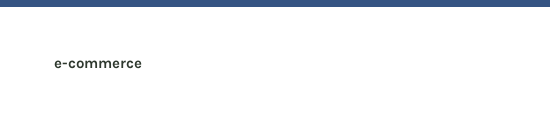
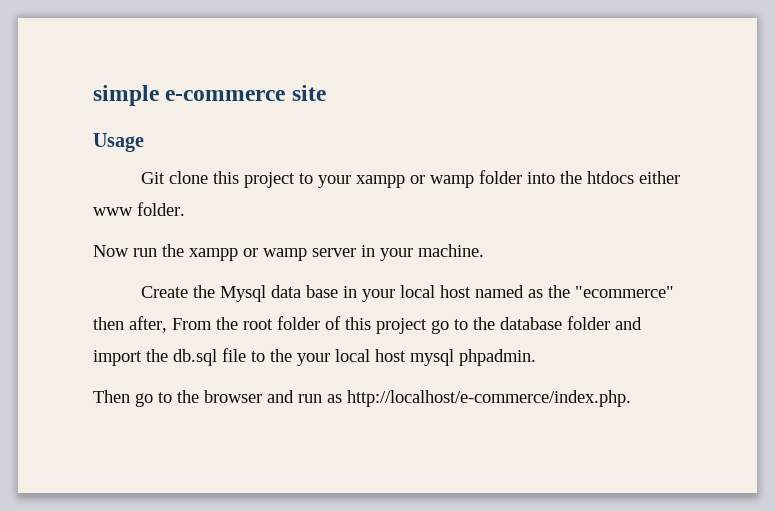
- e-commerce
+ simple e-commerce site
+ Usage
+ Git clone this project to your xampp or wamp folder into the htdocs either www folder.
+ Now run the xampp or wamp server in your machine.
+ Create the Mysql data base in your local host named as the "ecommerce" then after, From the root folder of this project go to the database folder and import the db.sql file to the your local host mysql phpadmin.
+ Then go to the browser and run as http://localhost/e-commerce/index.php.

